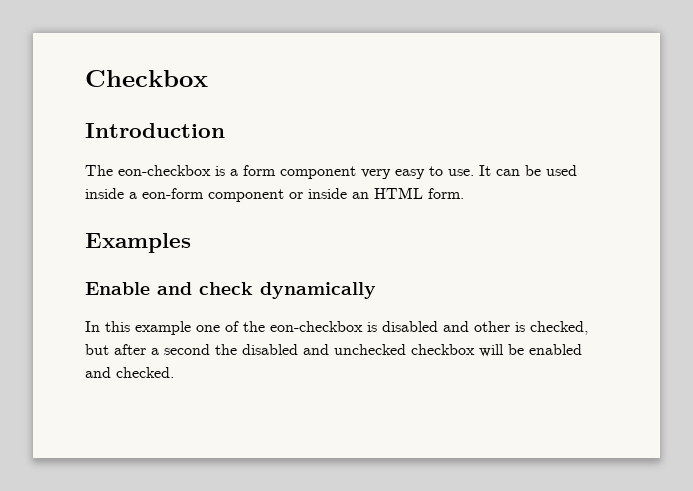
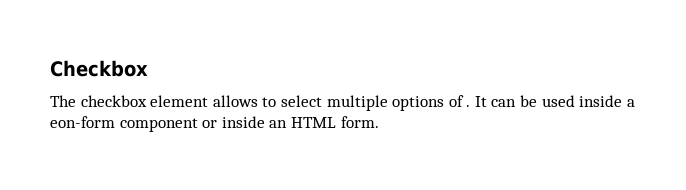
- Introduction
- The eon-checkbox is a form component very easy to use.
+ The checkbox element allows to select multiple options of .
- Examples
- Enable and check dynamically
- In this example one of the eon-checkbox is disabled and other is checked, but after a second the disabled and unchecked checkbox will be enabled and checked.

